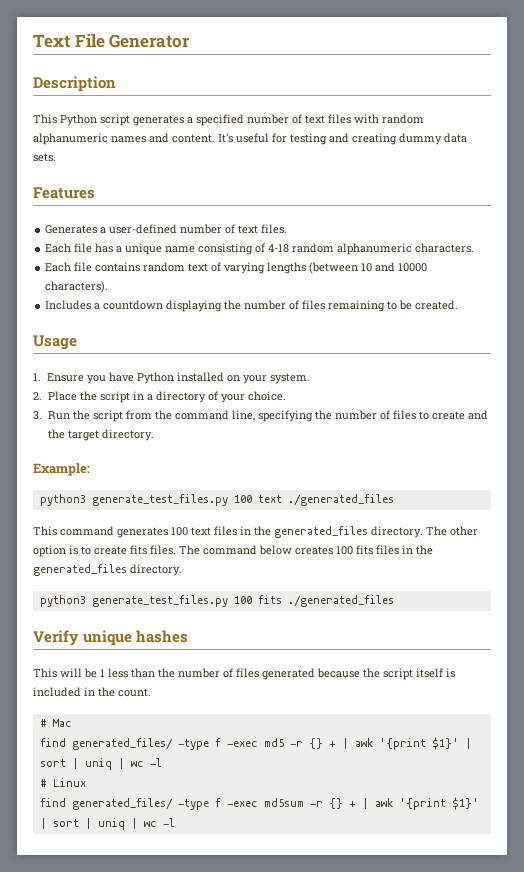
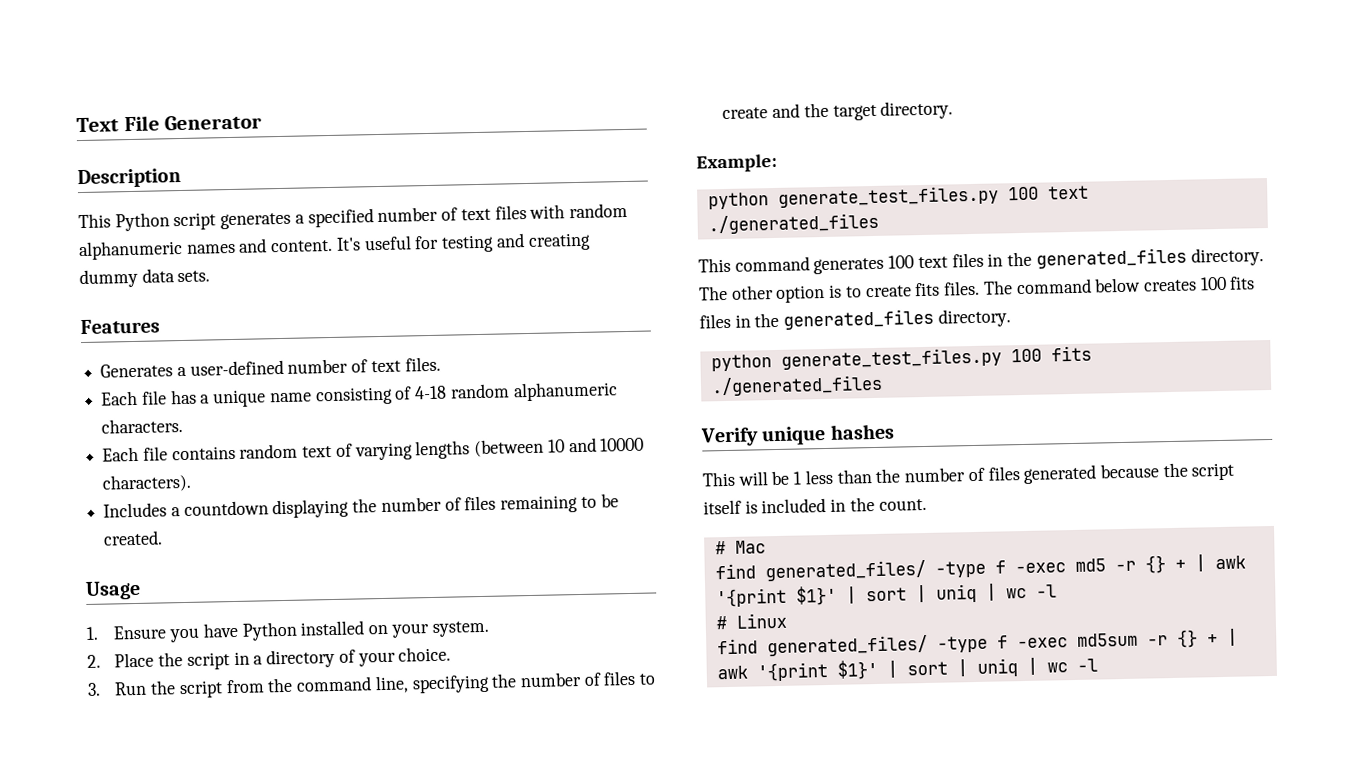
- python3 generate_test_files.py 100 text ./generated_files
+ python generate_test_files.py 100 text ./generated_files
- python3 generate_test_files.py 100 fits ./generated_files
+ python generate_test_files.py 100 fits ./generated_files

